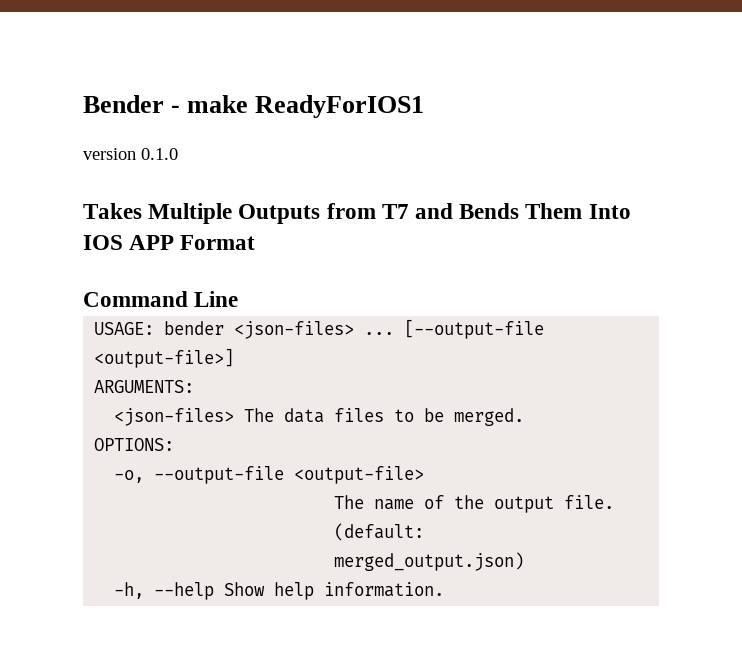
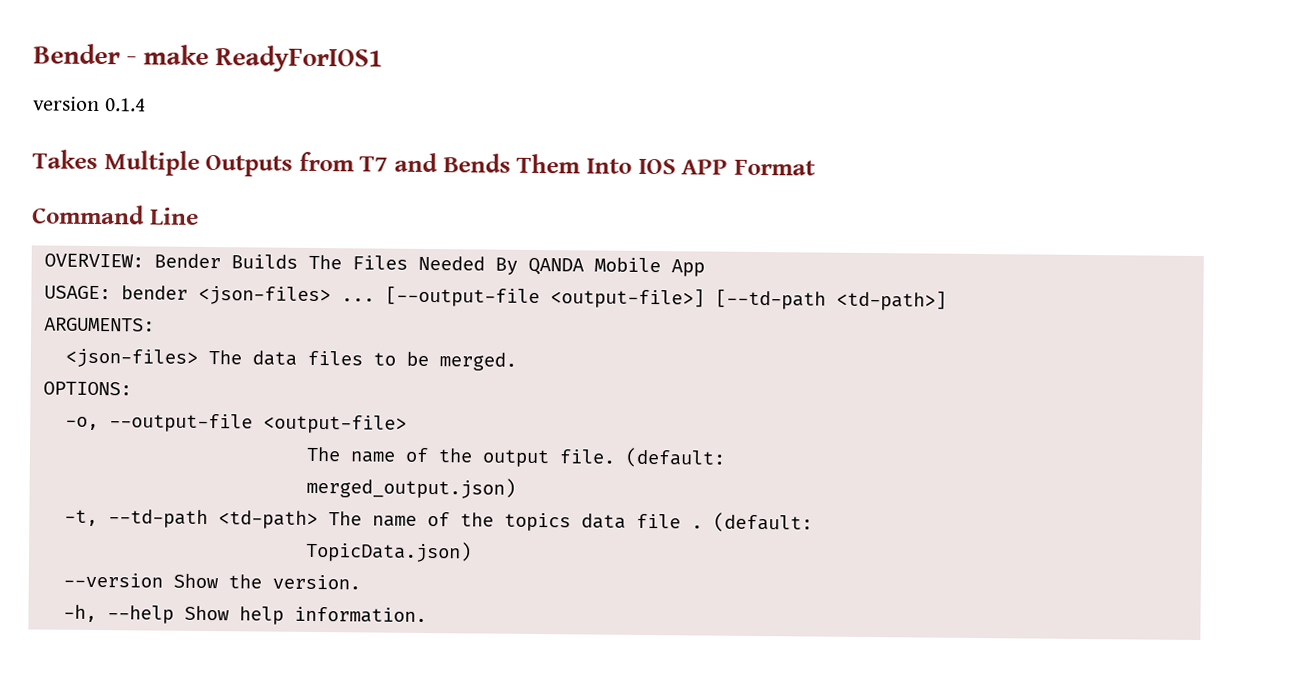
- version 0.1.0
+ version 0.1.4
+ OVERVIEW: Bender Builds The Files Needed By QANDA Mobile App
- [--output-file <output-file>]
+ [--output-file <output-file>] [--td-path <td-path>]
+ -t, --td-path <td-path> The name of the topics data file . (default:
+ TopicData.json)
+ --version Show the version.

